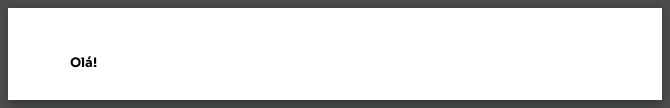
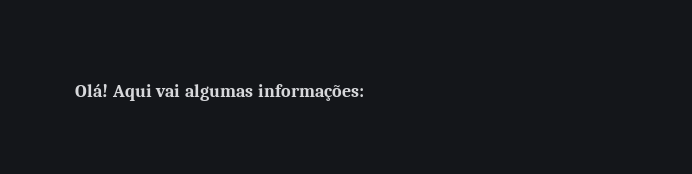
+ Aqui vai algumas informações:

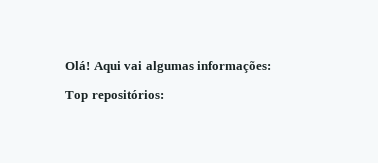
+ Top repositórios:

